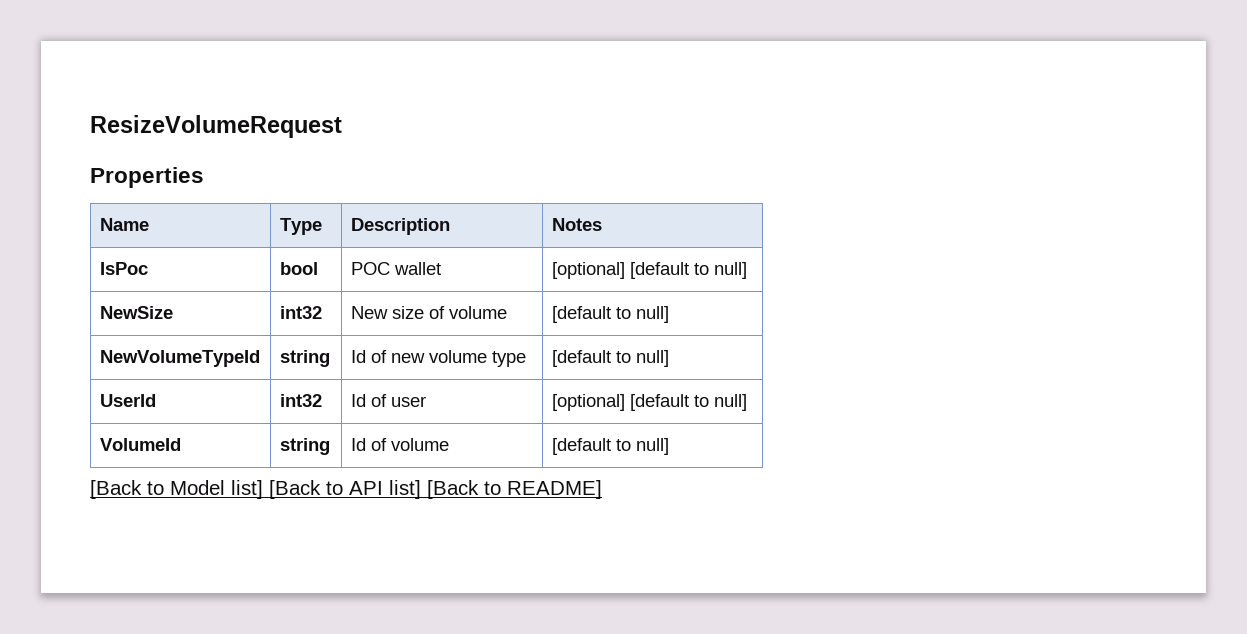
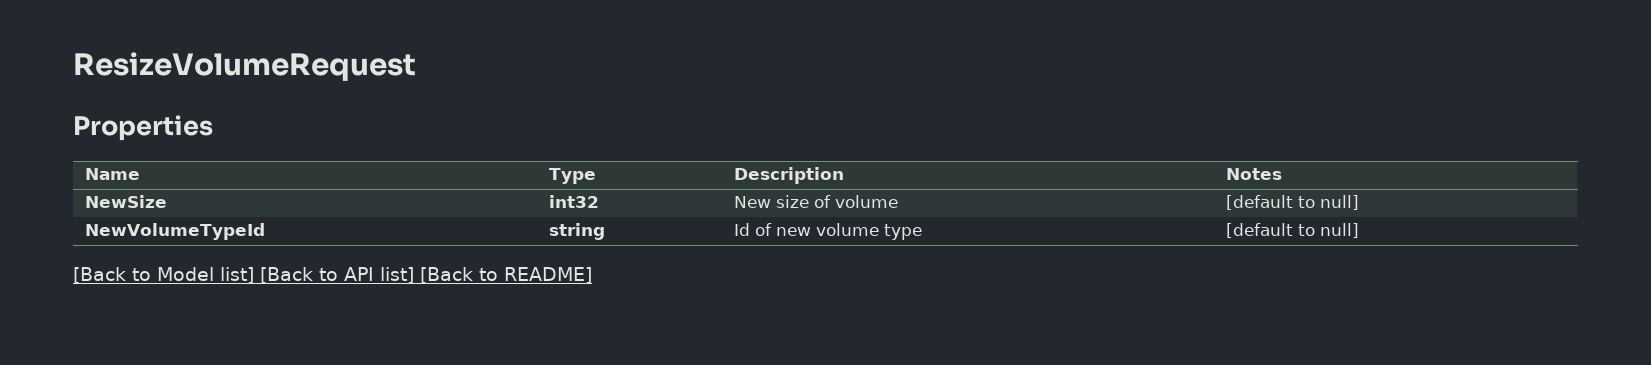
- IsPoc | bool | POC wallet | [optional] [default to null]
- UserId | int32 | Id of user | [optional] [default to null]
- VolumeId | string | Id of volume | [default to null]

